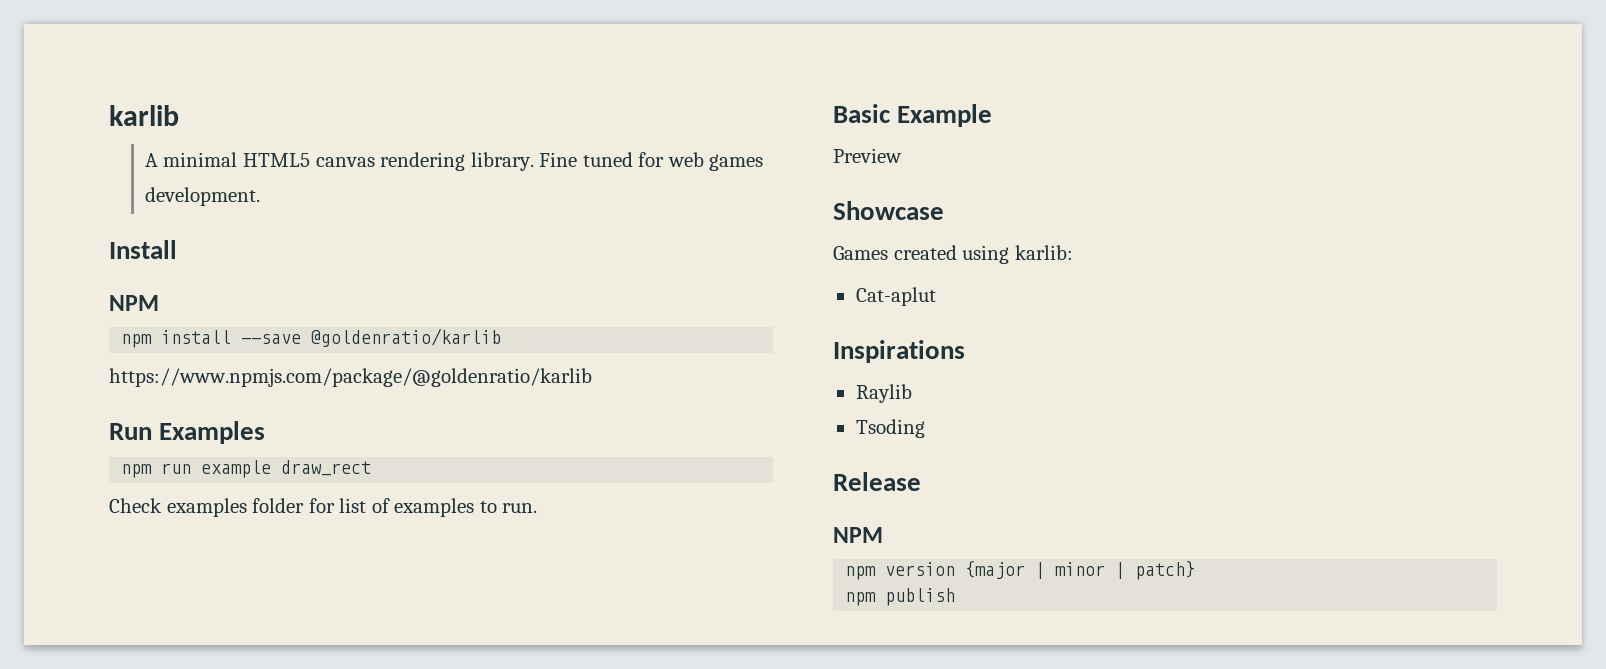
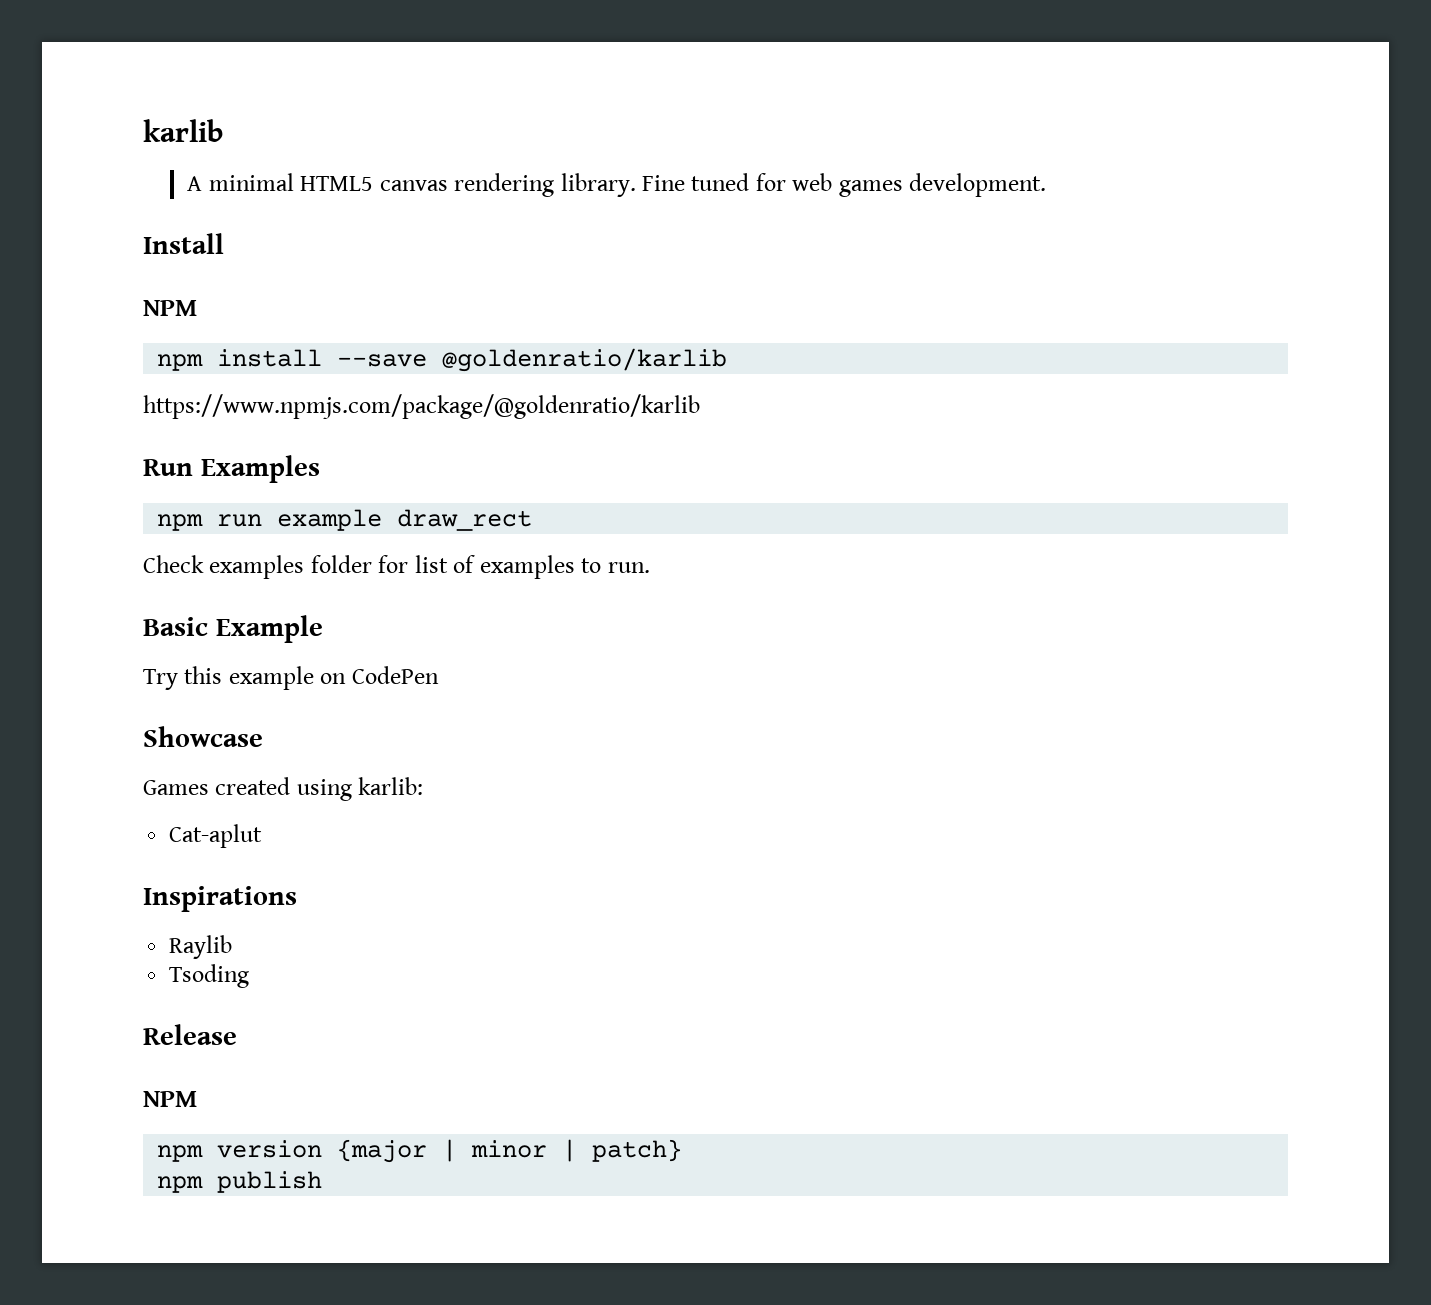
- Preview
+ Try this example on CodePen

